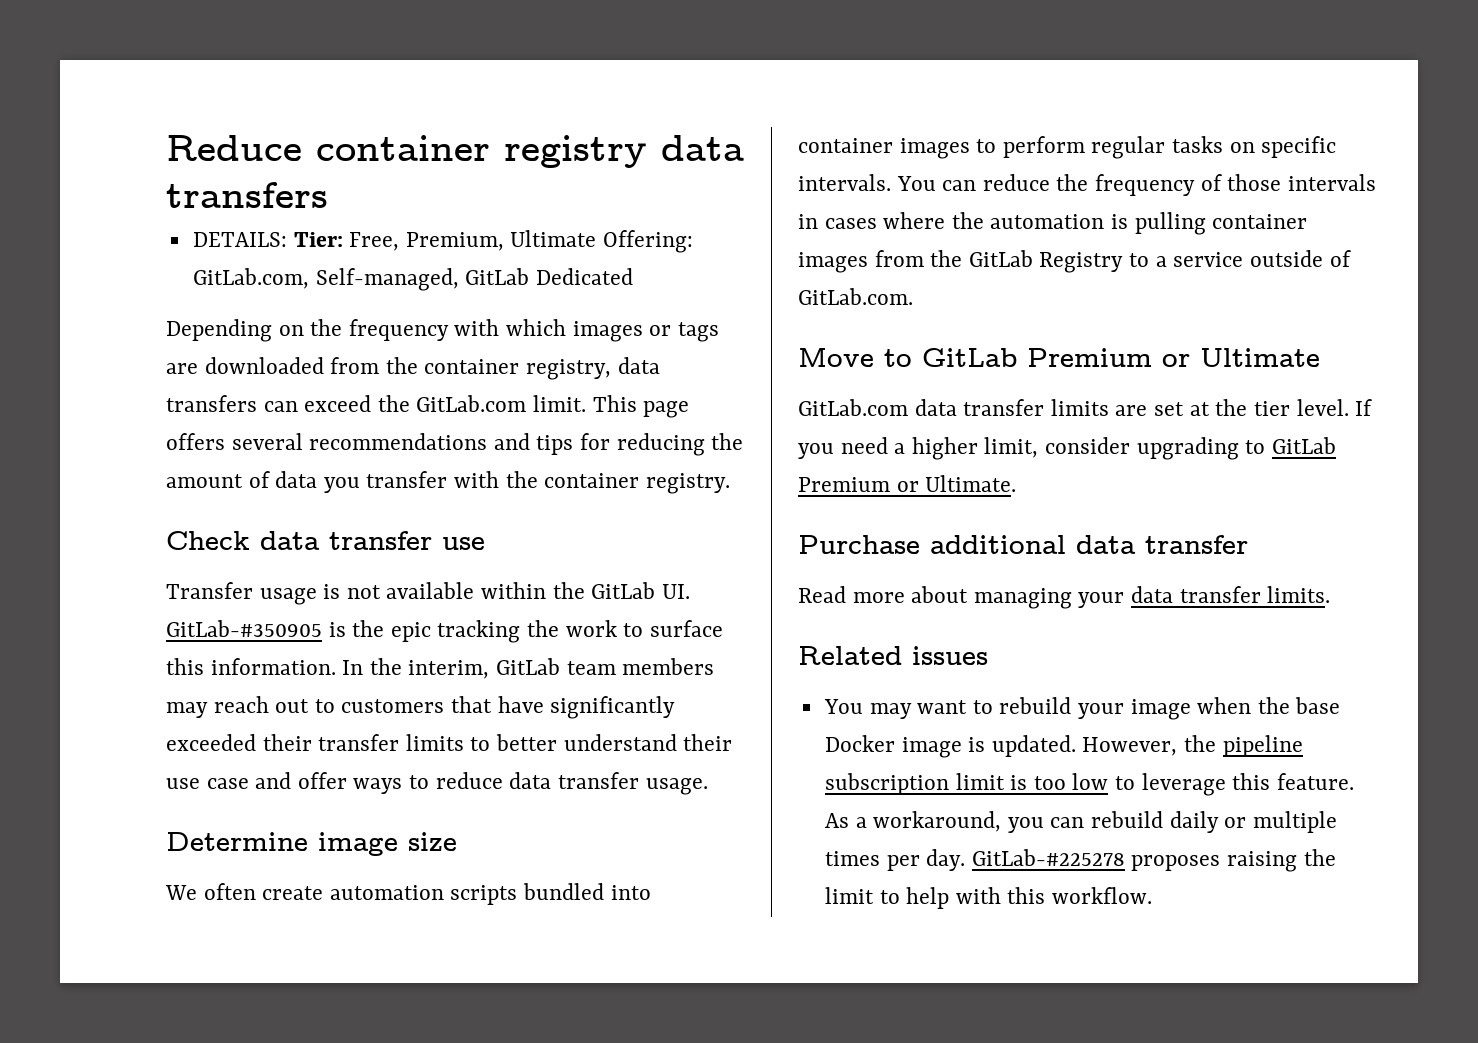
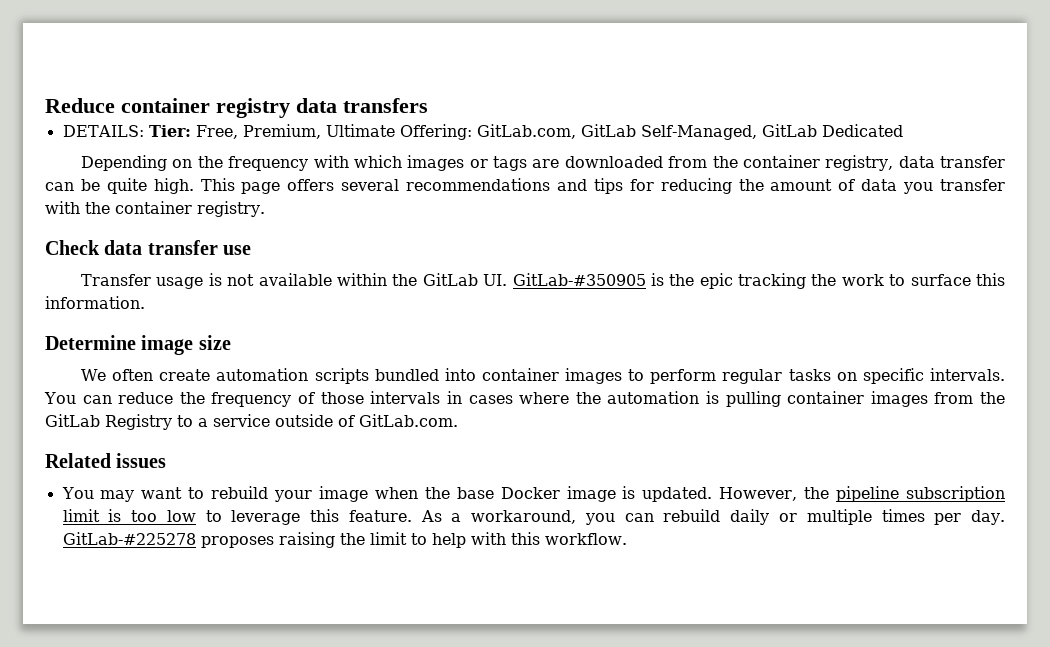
- DETAILS: Tier: Free, Premium, Ultimate Offering: GitLab.com, Self-managed, GitLab Dedicated
+ DETAILS: Tier: Free, Premium, Ultimate Offering: GitLab.com, GitLab Self-Managed, GitLab Dedicated
- Depending on the frequency with which images or tags are downloaded from the container registry, data transfers can exceed the GitLab.com limit.
+ Depending on the frequency with which images or tags are downloaded from the container registry, data transfer can be quite high.
- In the interim, GitLab team members may reach out to customers that have significantly exceeded their transfer limits to better understand their use case and offer ways to reduce data transfer usage.
- Move to GitLab Premium or Ultimate
- GitLab.com data transfer limits are set at the tier level. If you need a higher limit, consider upgrading to GitLab Premium or Ultimate.
- Purchase additional data transfer
- Read more about managing your data transfer limits.

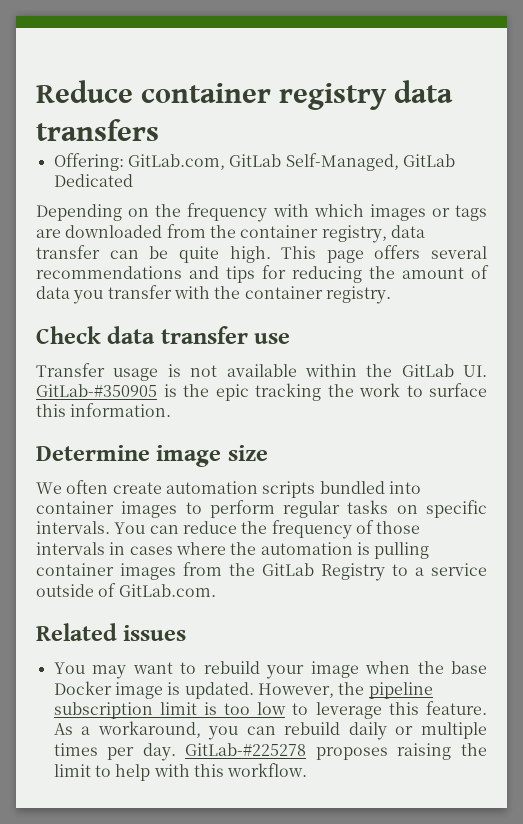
- DETAILS: Tier: Free, Premium, Ultimate Offering: GitLab.com, GitLab Self-Managed, GitLab Dedicated
+ Offering: GitLab.com, GitLab Self-Managed, GitLab Dedicated

